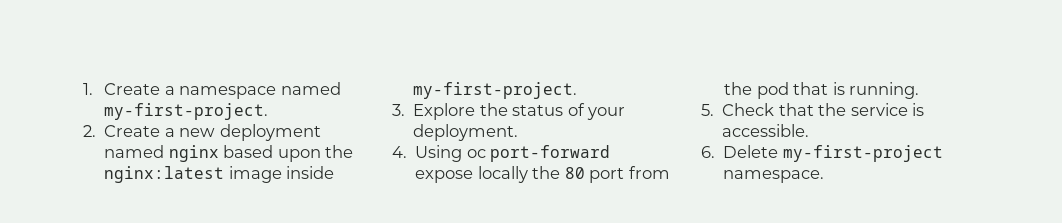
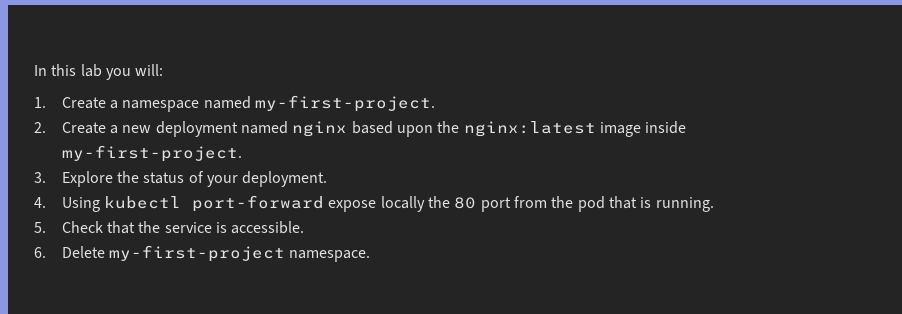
+ In this lab you will:
- 4. Using oc port-forward expose locally the 80 port from the pod that is running.
+ 4. Using kubectl port-forward expose locally the 80 port from the pod that is running.

